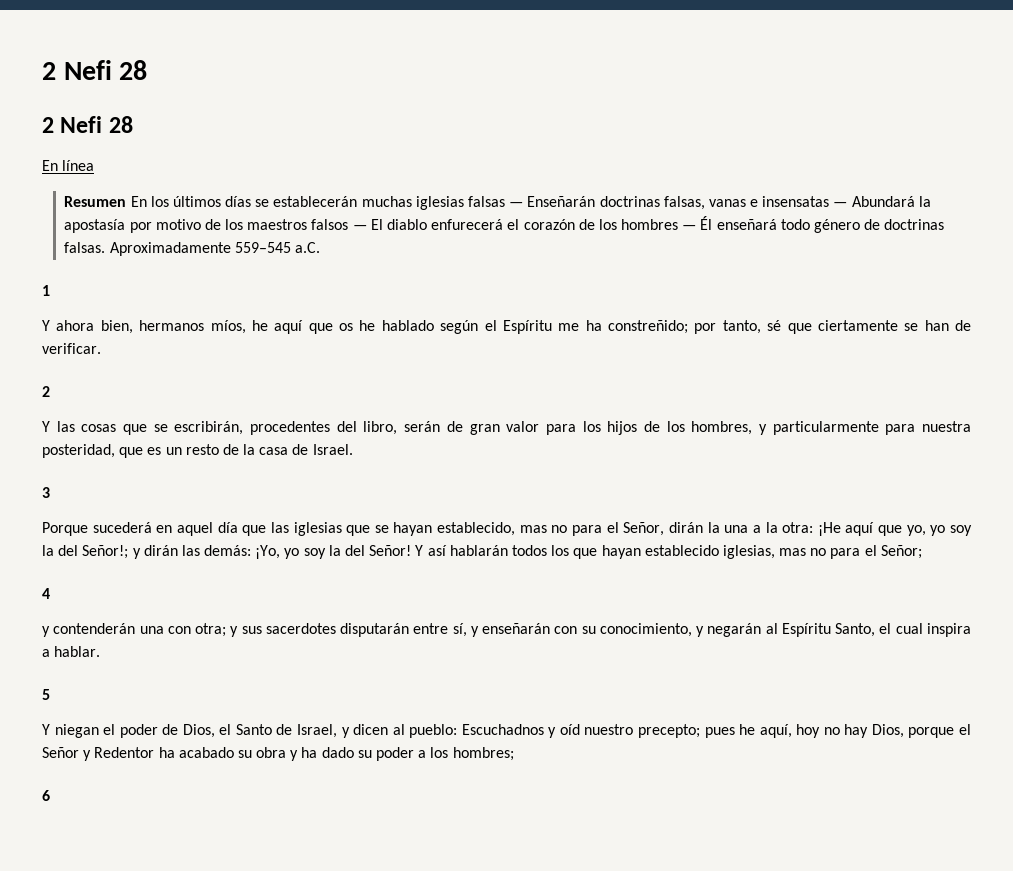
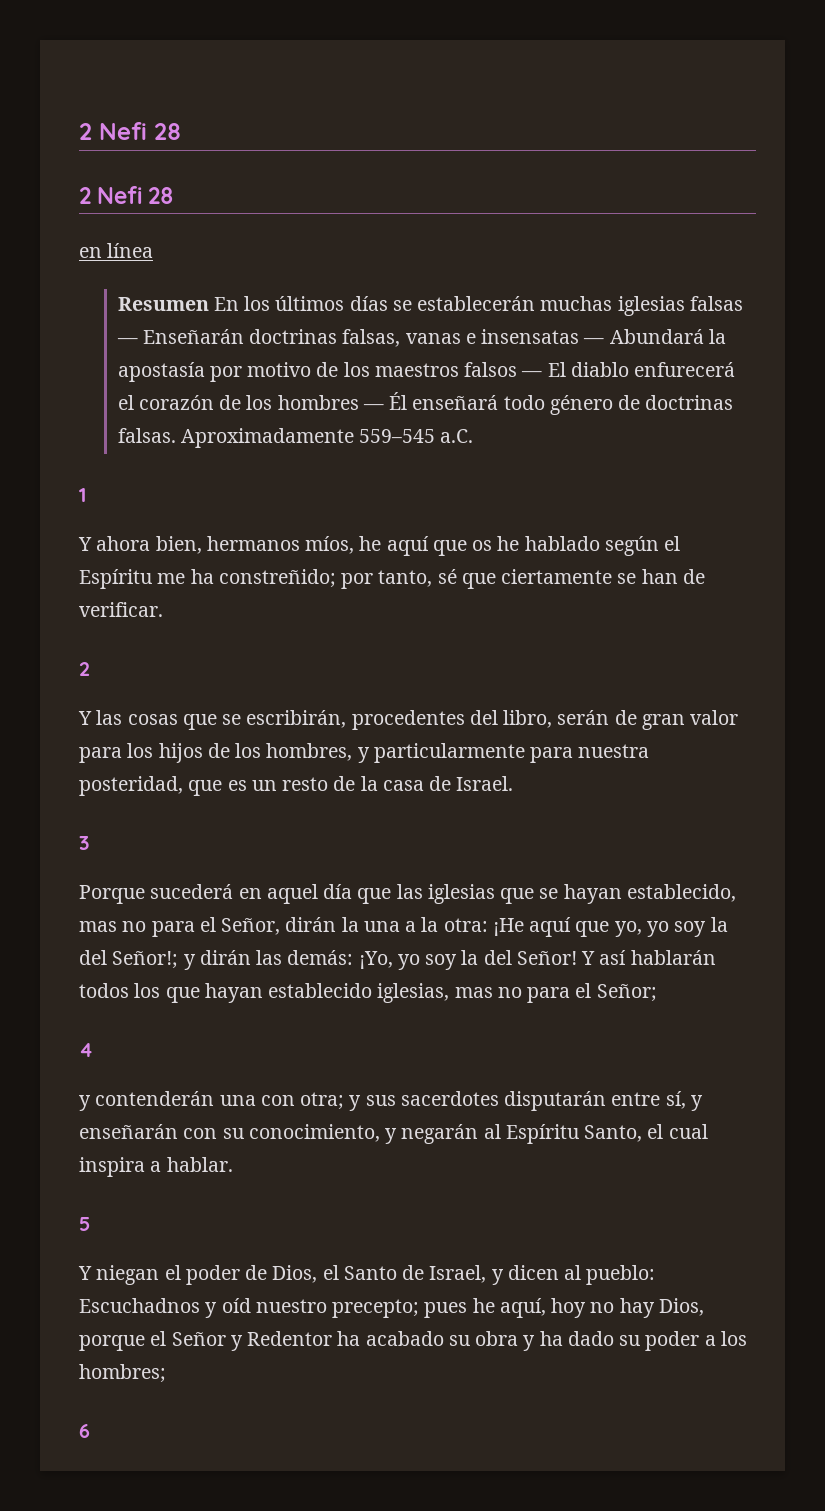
- En línea
+ en línea

